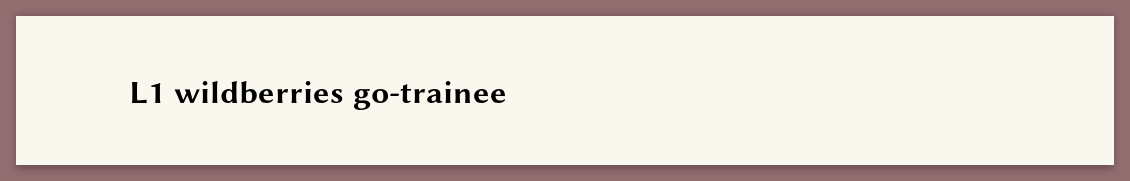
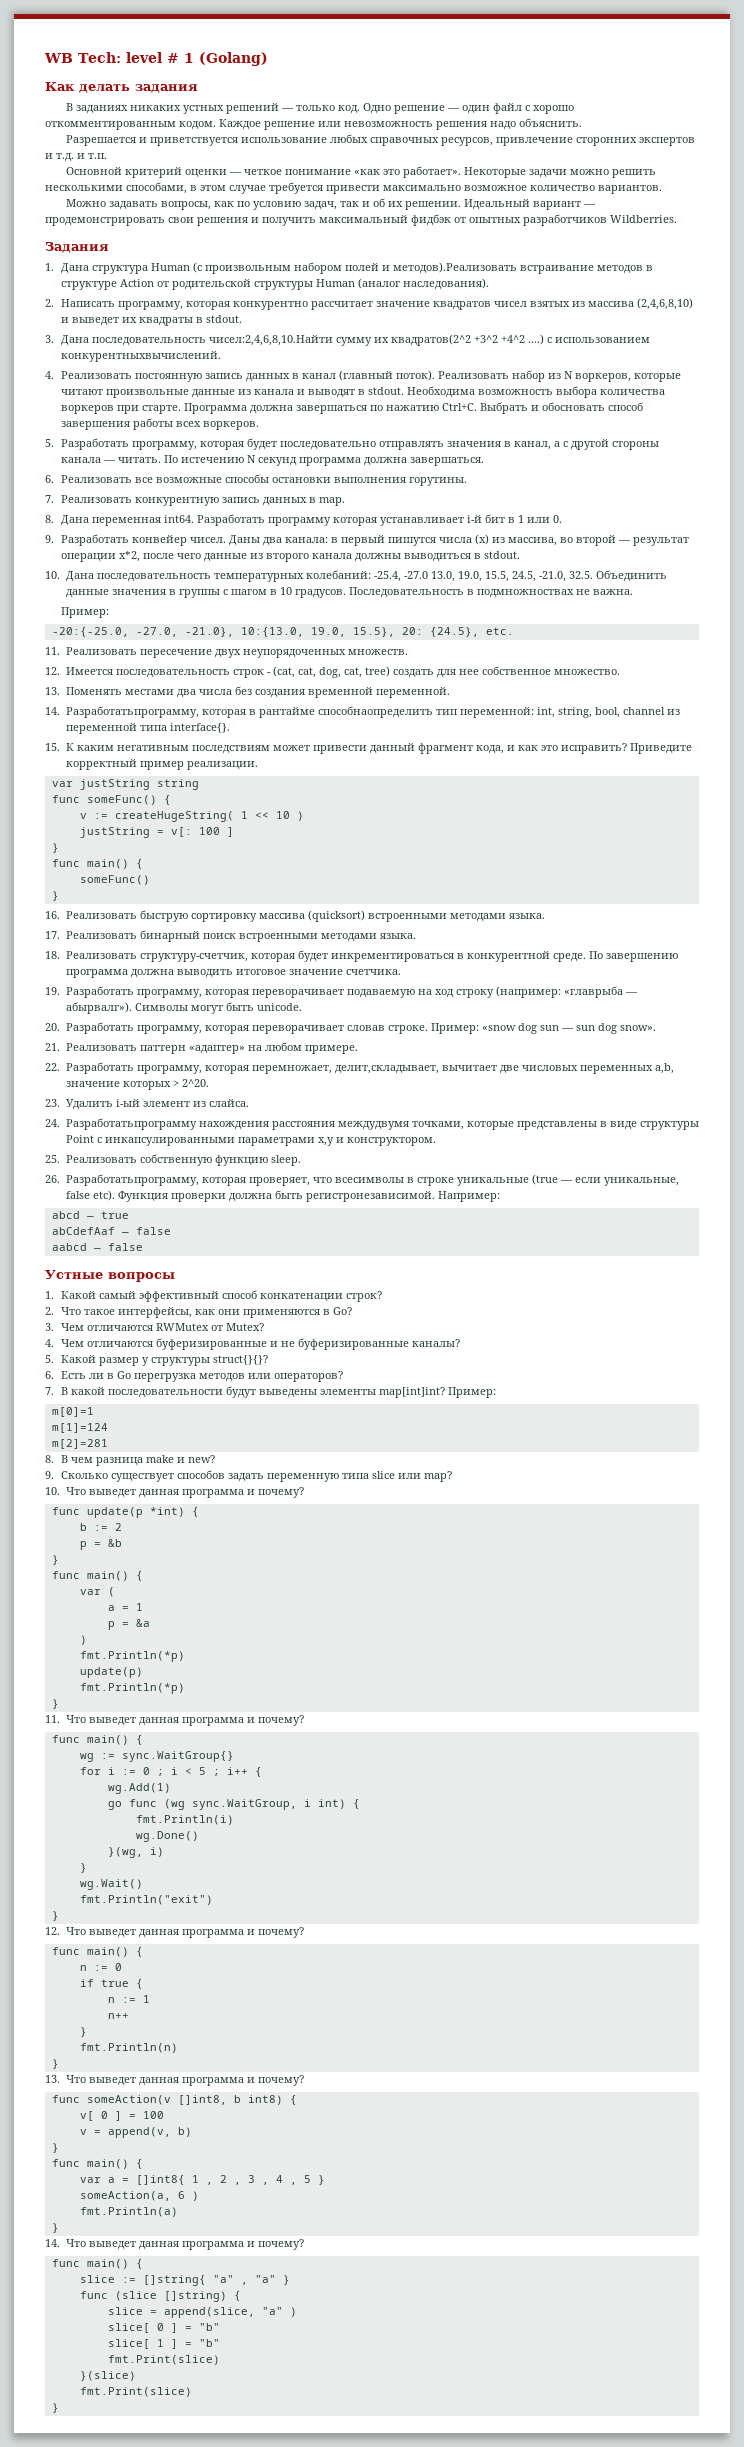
- L1 wildberries go-trainee
+ WB Tech: level # 1 (Golang)
+ Как делать задания
+ В заданиях никаких устных решений — только код. Одно решение — один файл с хорошо откомментированным кодом. Каждое решение или невозможность решения надо объяснить.
+ Разрешается и приветствуется использование любых справочных ресурсов, привлечение сторонних экспертов и т.д. и т.п.
+ Основной критерий оценки — четкое понимание «как это работает». Некоторые задачи можно решить несколькими способами, в этом случае требуется привести максимально возможное количество вариантов.
+ Можно задавать вопросы, как по условию задач, так и об их решении. Идеальный вариант — продемонстрировать свои решения и получить максимальный фидбэк от опытных разработчиков Wildberries.
+ Задания
+ 1. Дана структура Human (с произвольным набором полей и методов).Реализовать встраивание методов в структуре Action от родительской структуры Human (аналог наследования).
+ 2. Написать программу, которая конкурентно рассчитает значение квадратов чисел взятых из массива (2,4,6,8,10) и выведет их квадраты в stdout.
+ 3. Дана последовательность чисел:2,4,6,8,10.Найти сумму их квадратов(2^2 +3^2 +4^2 ....) с использованием конкурентныхвычислений.
+ 4. Реализовать постоянную запись данных в канал (главный поток). Реализовать набор из N воркеров, которые читают произвольные данные из канала и выводят в stdout. Необходима возможность выбора количества воркеров при старте. Программа должна завершаться по нажатию Ctrl+C. Выбрать и обосновать способ завершения работы всех воркеров.
+ 5. Разработать программу, которая будет последовательно отправлять значения в канал, а с другой стороны канала — читать. По истечению N секунд программа должна завершаться.
+ 6. Реализовать все возможные способы остановки выполнения горутины.
+ 7. Реализовать конкурентную запись данных в map.
+ 8. Дана переменная int64. Разработать программу которая устанавливает i-й бит в 1 или 0.
+ 9. Разработать конвейер чисел. Даны два канала: в первый пишутся числа (x) из массива, во второй — результат операции x*2, после чего данные из второго канала должны выводиться в stdout.
+ 10. Дана последовательность температурных колебаний: -25.4, -27.0 13.0, 19.0, 15.5, 24.5, -21.0, 32.5. Объединить данные значения в группы с шагом в 10 градусов. Последовательность в подмножноствах не важна.
+ Пример:
+ -20:{-25.0, -27.0, -21.0}, 10:{13.0, 19.0, 15.5}, 20: {24.5}, etc.
+ 11. Реализовать пересечение двух неупорядоченных множеств.
+ 12. Имеется последовательность строк - (cat, cat, dog, cat, tree) создать для нее собственное множество.
+ 13. Поменять местами два числа без создания временной переменной.
+ 14. Разработатьпрограмму, которая в рантайме способнаопределить тип переменной: int, string, bool, channel из переменной типа interface{}.
+ 15. К каким негативным последствиям может привести данный фрагмент кода, и как это исправить? Приведите корректный пример реализации.
+ var justString string
+ func someFunc() {
+ v := createHugeString( 1 << 10 )
+ justString = v[: 100 ]
+ }
+ func main() {
+ someFunc()
+ }
+ 16. Реализовать быструю сортировку массива (quicksort) встроенными методами языка.
+ 17. Реализовать бинарный поиск встроенными методами языка.
+ 18. Реализовать структуру-счетчик, которая будет инкрементироваться в конкурентной среде. По завершению программа должна выводить итоговое значение счетчика.
+ 19. Разработать программу, которая переворачивает подаваемую на ход строку (например: «главрыба — абырвалг»). Символы могут быть unicode.
+ 20. Разработать программу, которая переворачивает словав строке. Пример: «snow dog sun — sun dog snow».
+ 21. Реализовать паттерн «адаптер» на любом примере.
+ 22. Разработать программу, которая перемножает, делит,складывает, вычитает две числовых переменных a,b, значение которых > 2^20.
+ 23. Удалить i-ый элемент из слайса.
+ 24. Разработатьпрограмму нахождения расстояния междудвумя точками, которые представлены в виде структуры Point с инкапсулированными параметрами x,y и конструктором.
+ 25. Реализовать собственную функцию sleep.
+ 26. Разработатьпрограмму, которая проверяет, что всесимволы в строке уникальные (true — если уникальные, false etc). Функция проверки должна быть регистронезависимой. Например:
+ abcd — true
+ abCdefAaf — false
+ aabcd — false
+ Устные вопросы
+ 1. Какой самый эффективный способ конкатенации строк?
+ 2. Что такое интерфейсы, как они применяются в Go?
+ 3. Чем отличаются RWMutex от Mutex?
+ 4. Чем отличаются буферизированные и не буферизированные каналы?
+ 5. Какой размер у структуры struct{}{}?
+ 6. Есть ли в Go перегрузка методов или операторов?
+ 7. В какой последовательности будут выведены элементы map[int]int? Пример:
+ m[0]=1
+ m[1]=124
+ m[2]=281
+ 8. В чем разница make и new?
+ 9. Сколько существует способов задать переменную типа slice или map?
+ 10. Что выведет данная программа и почему?
+ func update(p *int) {
+ b := 2
+ p = &b
+ }
+ func main() {
+ var (
+ a = 1
+ p = &a
+ )
+ fmt.Println(*p)
+ update(p)
+ fmt.Println(*p)
+ }
+ 11. Что выведет данная программа и почему?
+ func main() {
+ wg := sync.WaitGroup{}
+ for i := 0 ; i < 5 ; i++ {
+ wg.Add(1)
+ go func (wg sync.WaitGroup, i int) {
+ fmt.Println(i)
+ wg.Done()
+ }(wg, i)
+ }
+ wg.Wait()
+ fmt.Println("exit")
+ }
+ 12. Что выведет данная программа и почему?
+ func main() {
+ n := 0
+ if true {
+ n := 1
+ n++
+ }
+ fmt.Println(n)
+ }
+ 13. Что выведет данная программа и почему?
+ func someAction(v []int8, b int8) {
+ v[ 0 ] = 100
+ v = append(v, b)
+ }
+ func main() {
+ var a = []int8{ 1 , 2 , 3 , 4 , 5 }
+ someAction(a, 6 )
+ fmt.Println(a)
+ }
+ 14. Что выведет данная программа и почему?
+ func main() {
+ slice := []string{ "a" , "a" }
+ func (slice []string) {
+ slice = append(slice, "a" )
+ slice[ 0 ] = "b"
+ slice[ 1 ] = "b"
+ fmt.Print(slice)
+ }(slice)
+ fmt.Print(slice)
+ }

